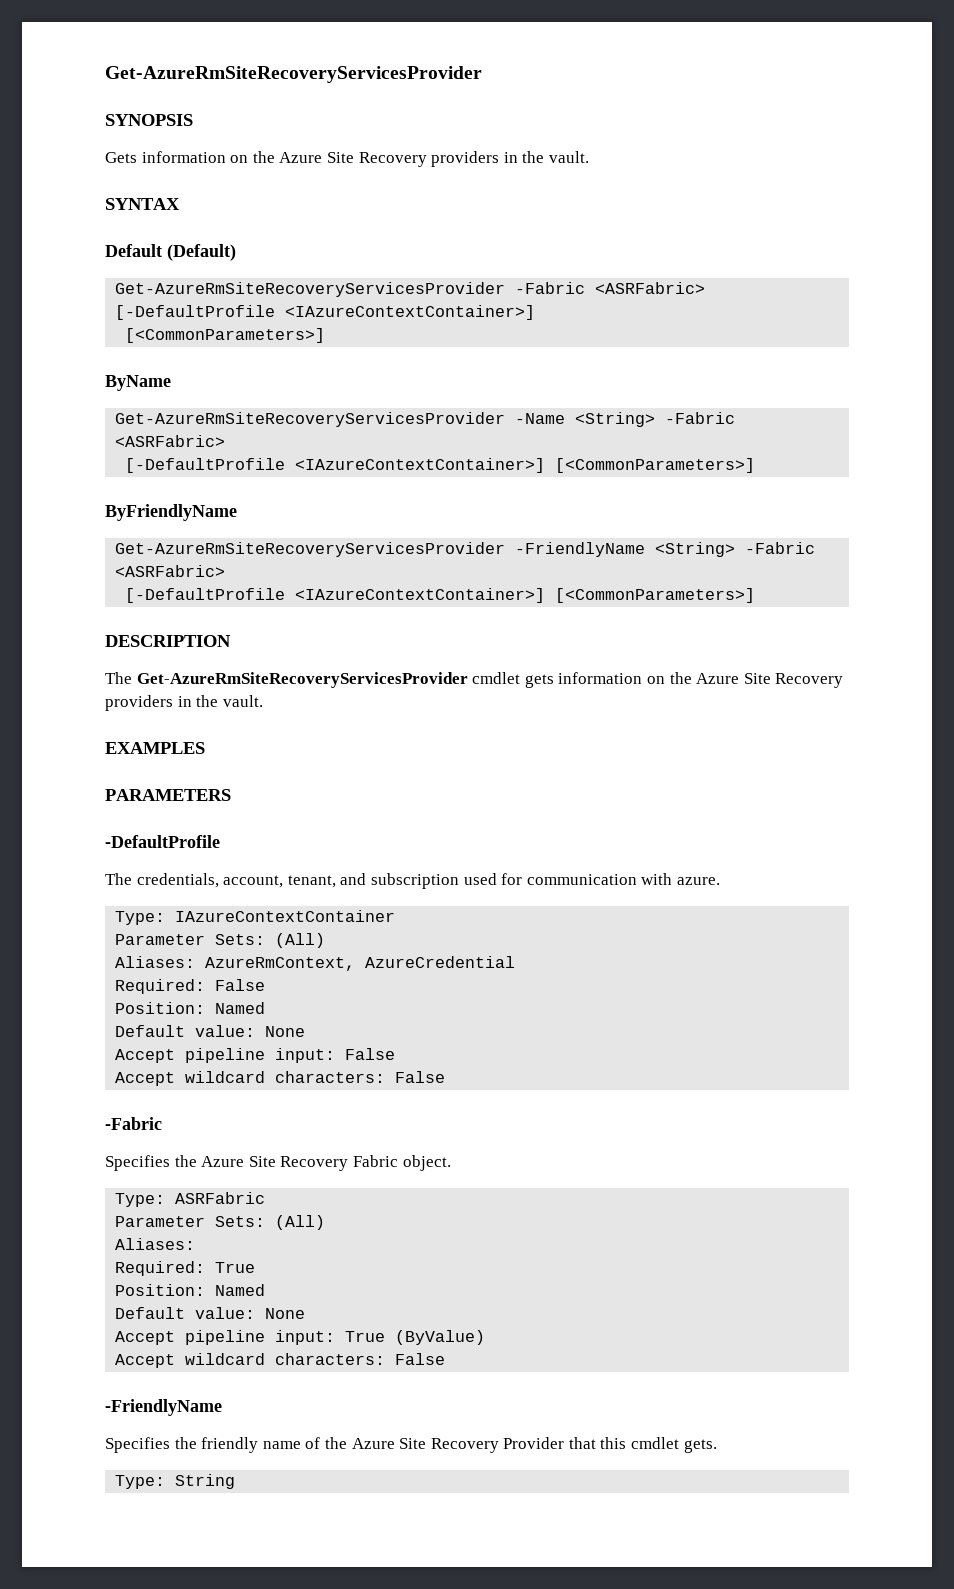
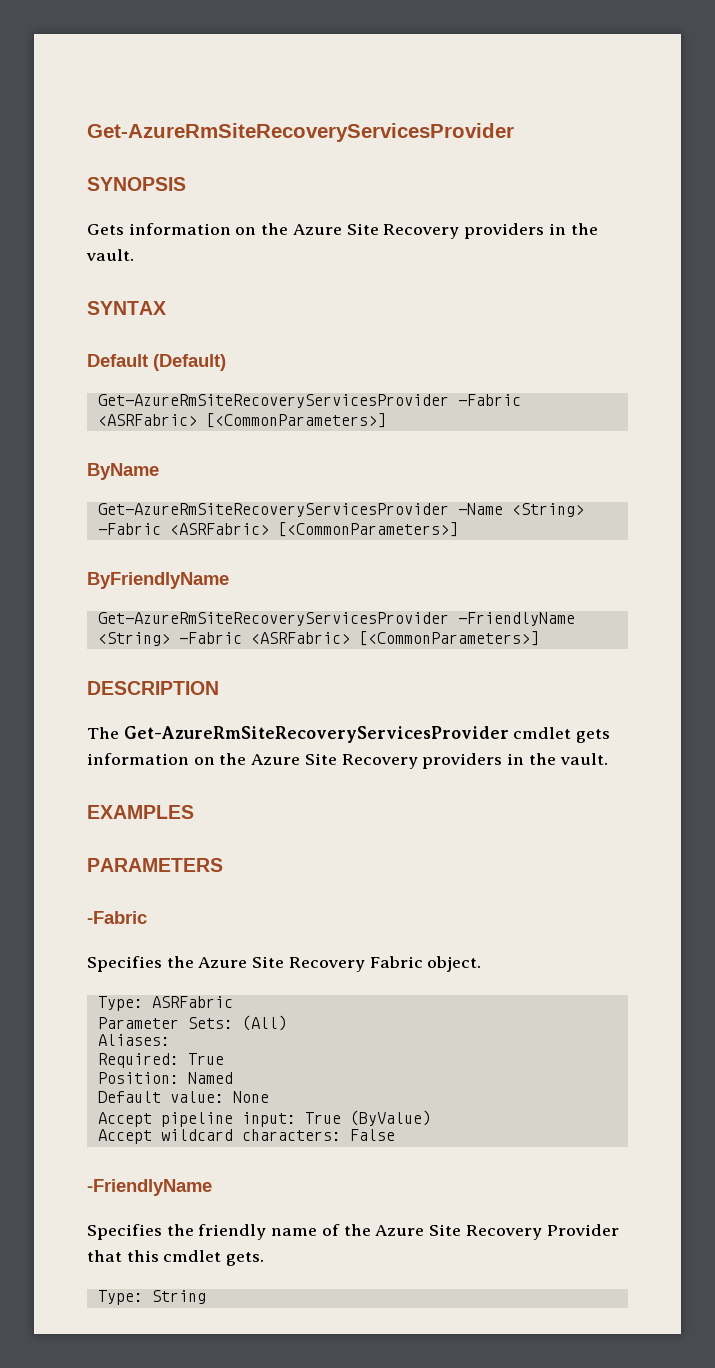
- Get-AzureRmSiteRecoveryServicesProvider -Fabric <ASRFabric> [-DefaultProfile <IAzureContextContainer>]
- [<CommonParameters>]
+ Get-AzureRmSiteRecoveryServicesProvider -Fabric <ASRFabric> [<CommonParameters>]
- Get-AzureRmSiteRecoveryServicesProvider -Name <String> -Fabric <ASRFabric>
- [-DefaultProfile <IAzureContextContainer>] [<CommonParameters>]
+ Get-AzureRmSiteRecoveryServicesProvider -Name <String> -Fabric <ASRFabric> [<CommonParameters>]
- Get-AzureRmSiteRecoveryServicesProvider -FriendlyName <String> -Fabric <ASRFabric>
- [-DefaultProfile <IAzureContextContainer>] [<CommonParameters>]
+ Get-AzureRmSiteRecoveryServicesProvider -FriendlyName <String> -Fabric <ASRFabric> [<CommonParameters>]
- -DefaultProfile
- The credentials, account, tenant, and subscription used for communication with azure.
- Type: IAzureContextContainer
- Parameter Sets: (All)
- Aliases: AzureRmContext, AzureCredential
- Required: False
- Position: Named
- Default value: None
- Accept pipeline input: False
- Accept wildcard characters: False

